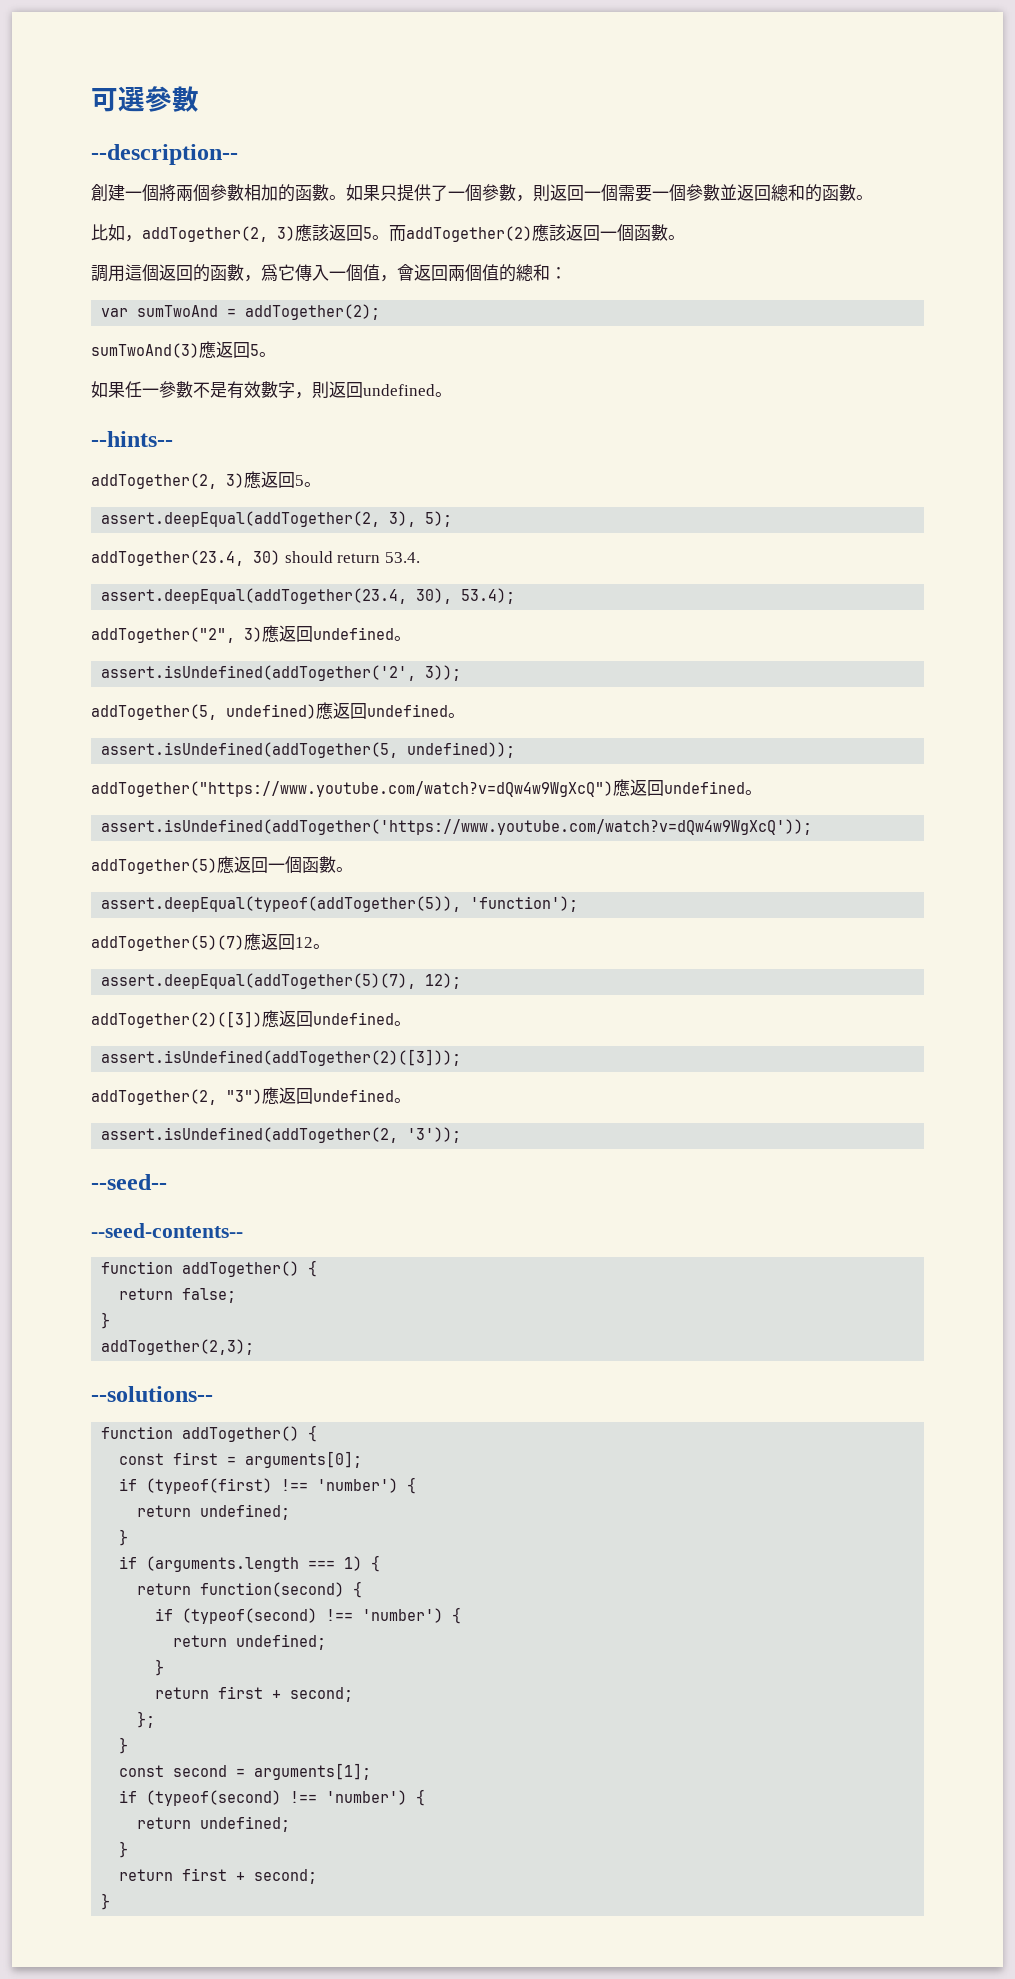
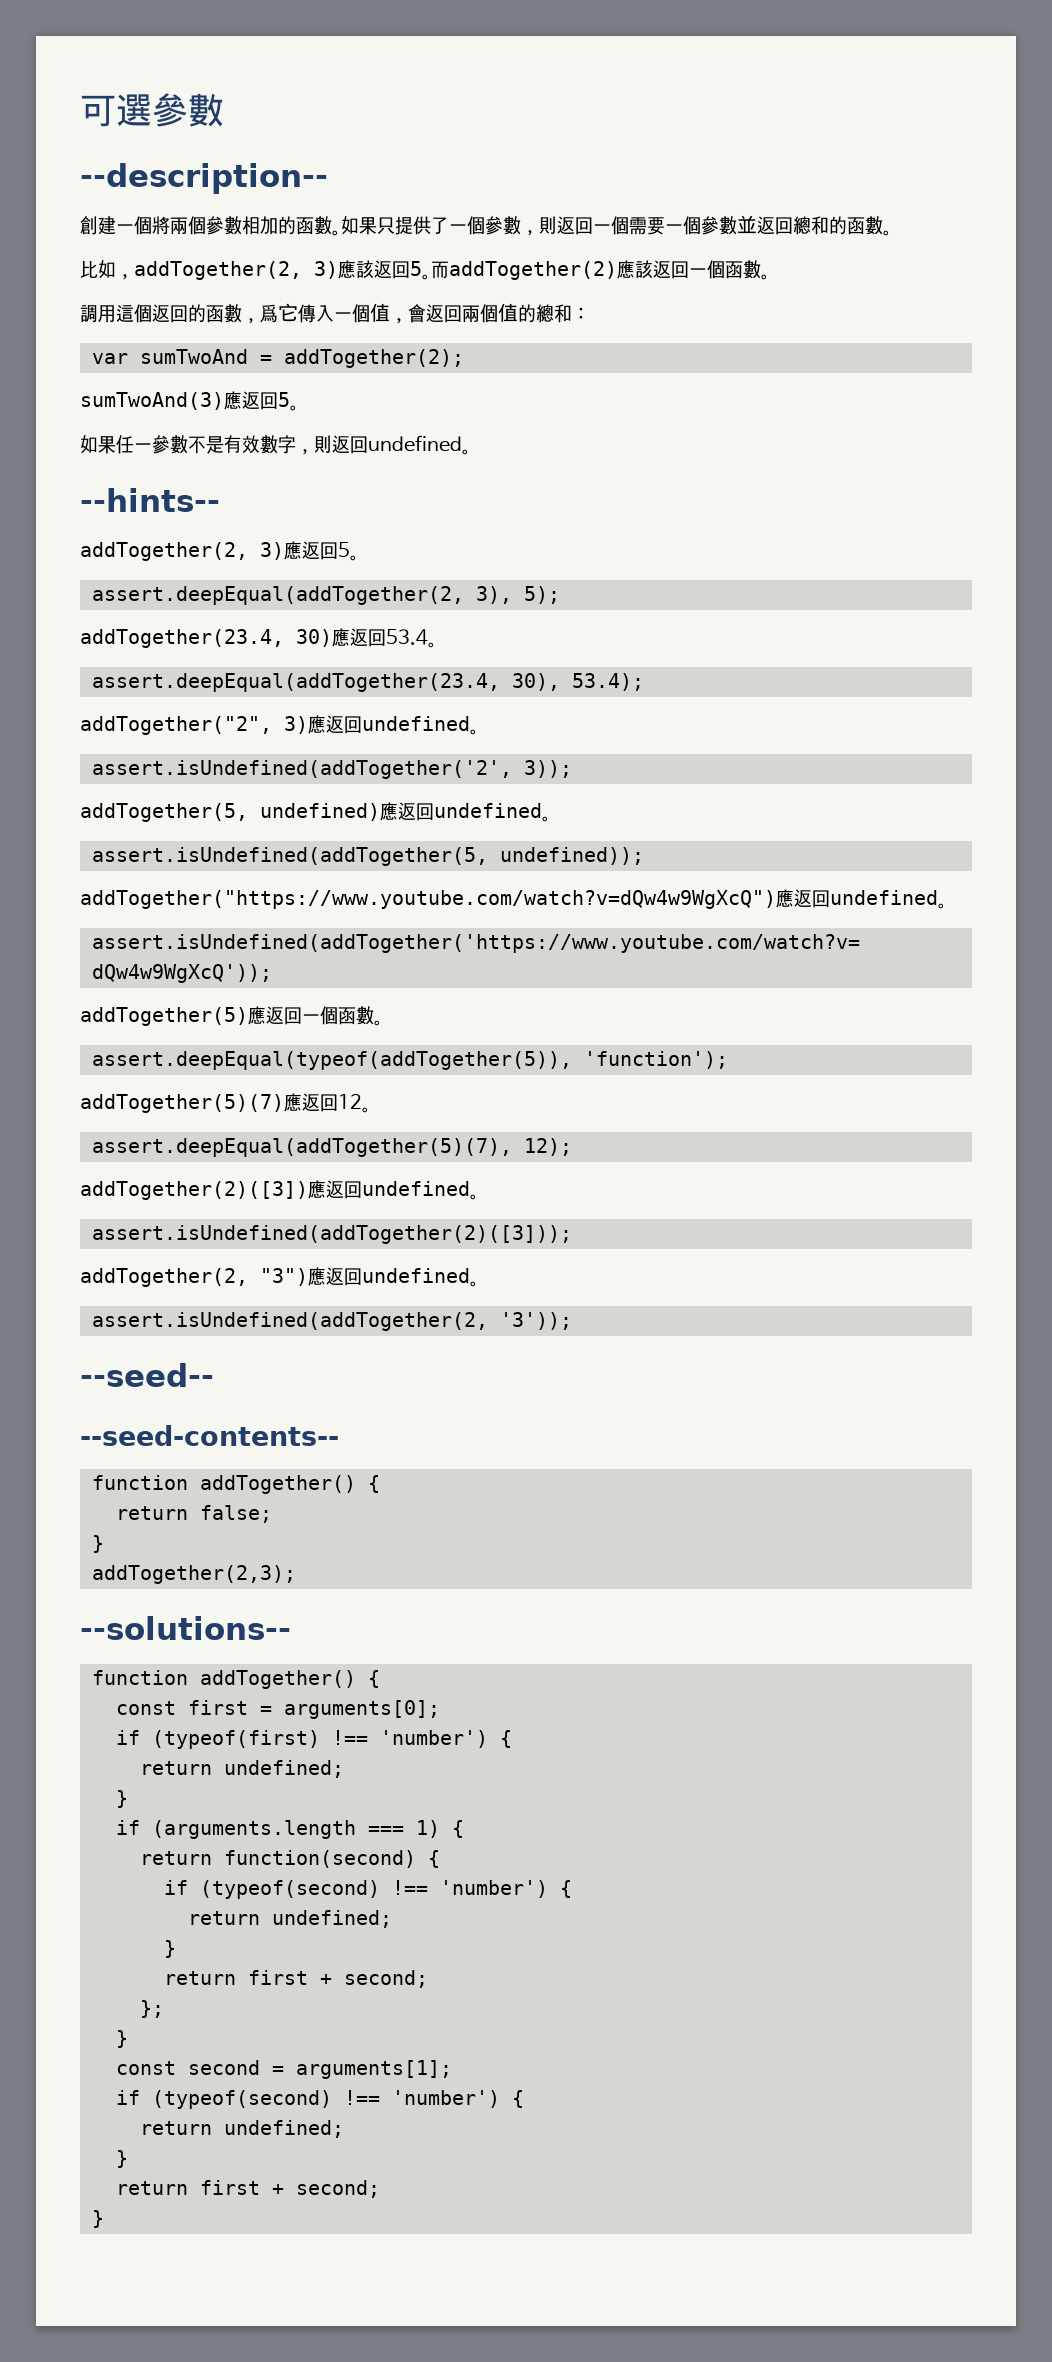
- addTogether(23.4, 30) should return 53.4.
+ addTogether(23.4, 30)應返回53.4。

